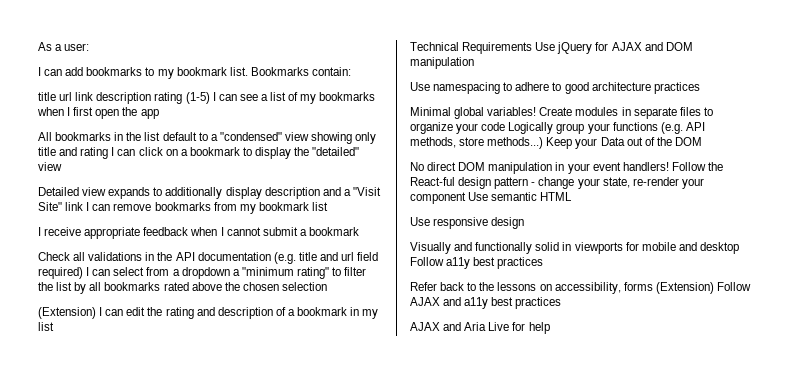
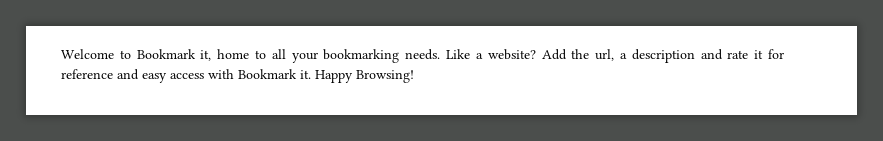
- As a user:
- I can add bookmarks to my bookmark list. Bookmarks contain:
- title url link description rating (1-5) I can see a list of my bookmarks when I first open the app
- All bookmarks in the list default to a "condensed" view showing only title and rating I can click on a bookmark to display the "detailed" view
- Detailed view expands to additionally display description and a "Visit Site" link I can remove bookmarks from my bookmark list
- I receive appropriate feedback when I cannot submit a bookmark
- Check all validations in the API documentation (e.g. title and url field required) I can select from a dropdown a "minimum rating" to filter the list by all bookmarks rated above the chosen selection
- (Extension) I can edit the rating and description of a bookmark in my list
- Technical Requirements Use jQuery for AJAX and DOM manipulation
- Use namespacing to adhere to good architecture practices
- Minimal global variables! Create modules in separate files to organize your code Logically group your functions (e.g. API methods, store methods...) Keep your Data out of the DOM
- No direct DOM manipulation in your event handlers! Follow the React-ful design pattern - change your state, re-render your component Use semantic HTML
- Use responsive design
- Visually and functionally solid in viewports for mobile and desktop Follow a11y best practices
- Refer back to the lessons on accessibility, forms (Extension) Follow AJAX and a11y best practices
- AJAX and Aria Live for help
+ Welcome to Bookmark it, home to all your bookmarking needs. Like a website? Add the url, a description and rate it for reference and easy access with Bookmark it. Happy Browsing!

